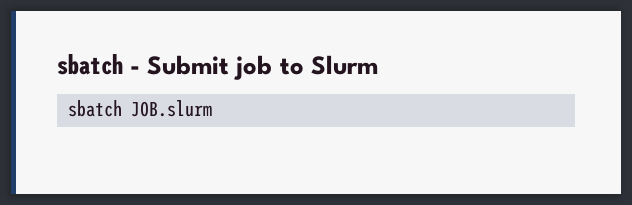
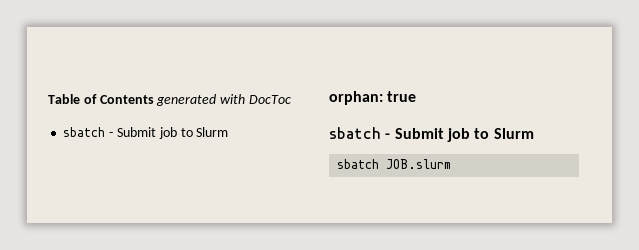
+ Table of Contents generated with DocToc
+ sbatch - Submit job to Slurm
+ orphan: true

